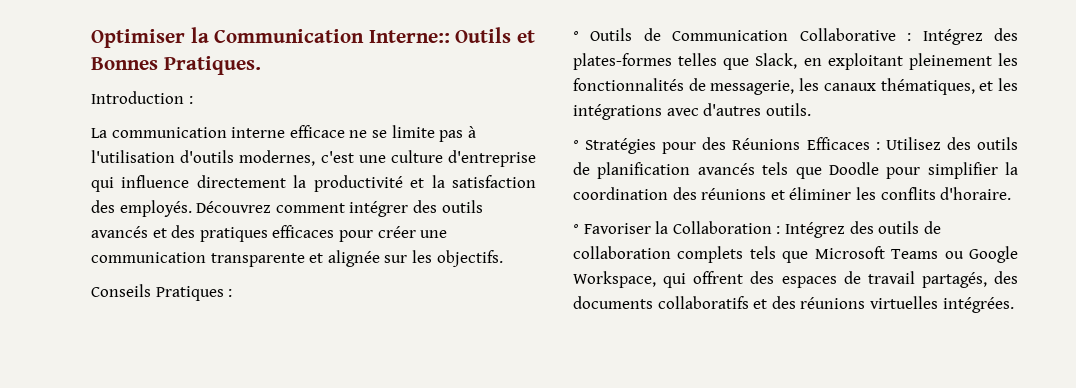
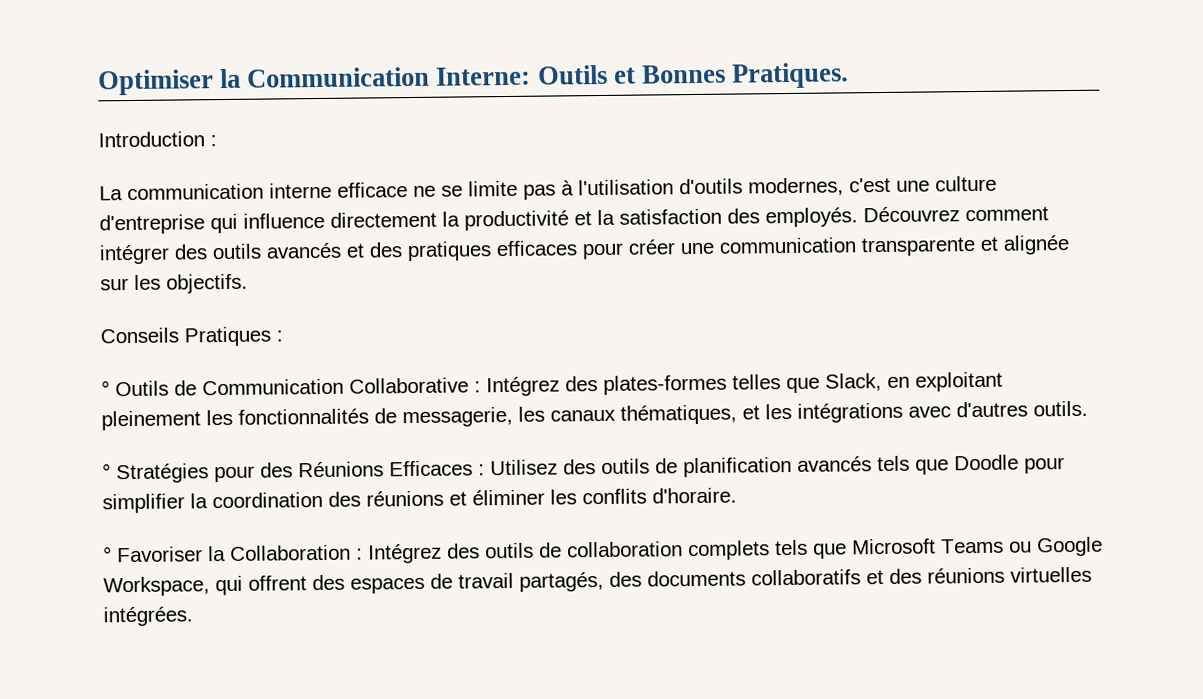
- Optimiser la Communication Interne:: Outils et Bonnes Pratiques.
+ Optimiser la Communication Interne: Outils et Bonnes Pratiques.

